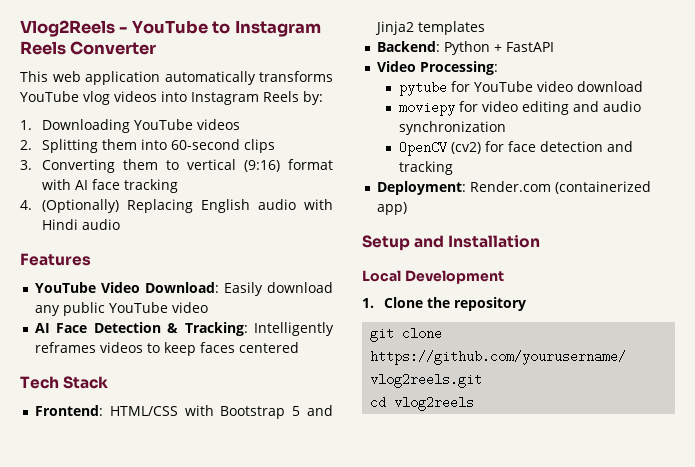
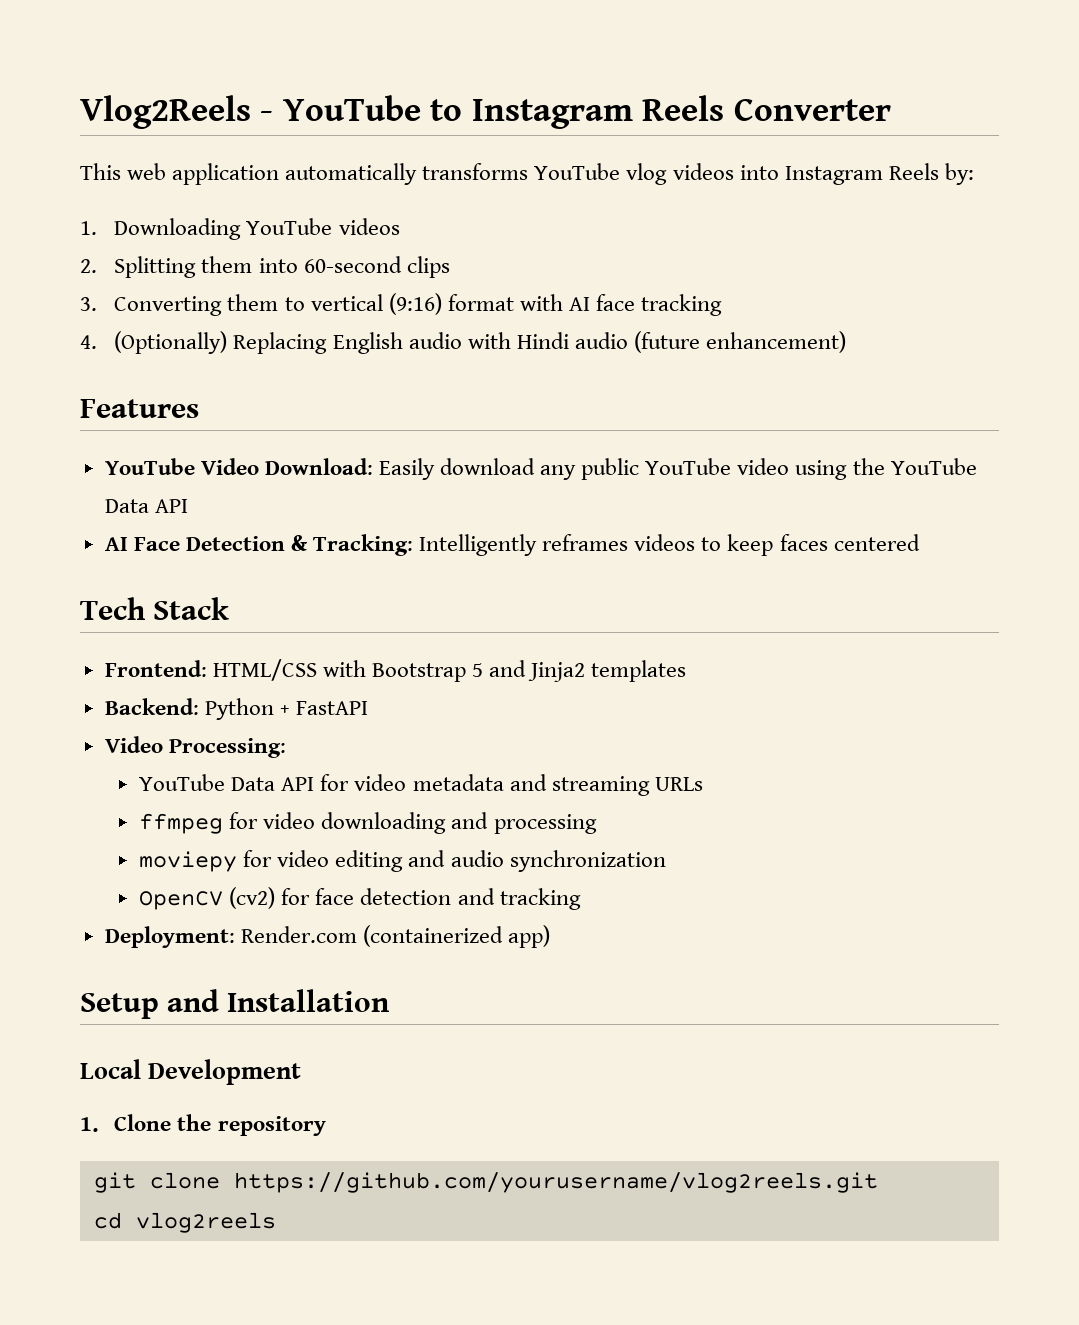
- 4. (Optionally) Replacing English audio with Hindi audio
+ 4. (Optionally) Replacing English audio with Hindi audio (future enhancement)
- YouTube Video Download: Easily download any public YouTube video
+ YouTube Video Download: Easily download any public YouTube video using the YouTube Data API
- pytube for YouTube video download
+ YouTube Data API for video metadata and streaming URLs
+ ffmpeg for video downloading and processing

